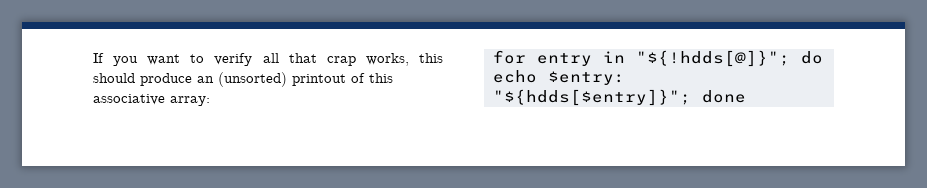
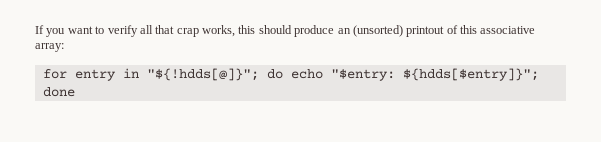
- for entry in "${!hdds[@]}"; do echo $entry: "${hdds[$entry]}"; done
+ for entry in "${!hdds[@]}"; do echo "$entry: ${hdds[$entry]}"; done

